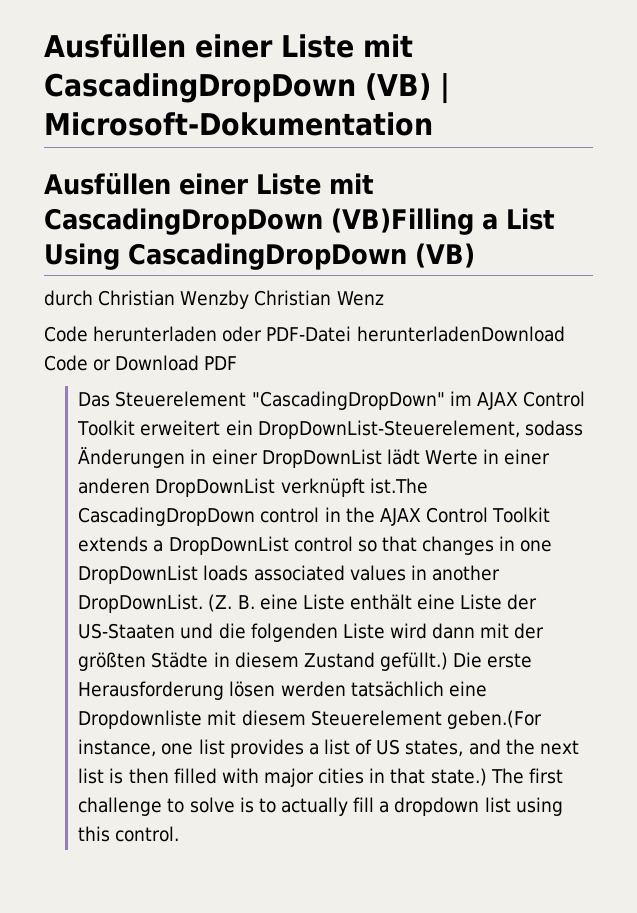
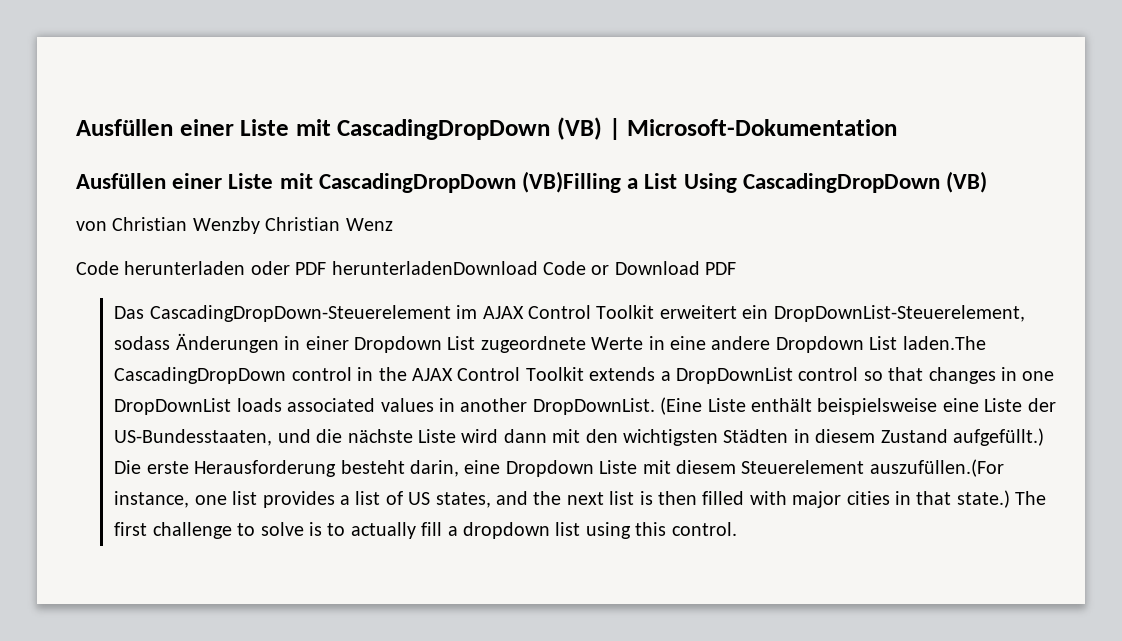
- durch Christian Wenzby Christian Wenz
+ von Christian Wenzby Christian Wenz
- Code herunterladen oder PDF-Datei herunterladenDownload Code or Download PDF
+ Code herunterladen oder PDF herunterladenDownload Code or Download PDF
- Das Steuerelement "CascadingDropDown" im AJAX Control Toolkit erweitert ein DropDownList-Steuerelement, sodass Änderungen in einer DropDownList lädt Werte in einer anderen DropDownList verknüpft ist.The CascadingDropDown control in the AJAX Control Toolkit extends a DropDownList control so that changes in one DropDownList loads associated values in another DropDownList.
+ Das CascadingDropDown-Steuerelement im AJAX Control Toolkit erweitert ein DropDownList-Steuerelement, sodass Änderungen in einer Dropdown List zugeordnete Werte in eine andere Dropdown List laden.The CascadingDropDown control in the AJAX Control Toolkit extends a DropDownList control so that changes in one DropDownList loads associated values in another DropDownList.
- (Z. B. eine Liste enthält eine Liste der US-Staaten und die folgenden Liste wird dann mit der größten Städte in diesem Zustand gefüllt.)
+ (Eine Liste enthält beispielsweise eine Liste der US-Bundesstaaten, und die nächste Liste wird dann mit den wichtigsten Städten in diesem Zustand aufgefüllt.)
- Die erste Herausforderung lösen werden tatsächlich eine Dropdownliste mit diesem Steuerelement geben.(For instance, one list provides a list of US states, and the next list is then filled with major cities in that state.)
+ Die erste Herausforderung besteht darin, eine Dropdown Liste mit diesem Steuerelement auszufüllen.(For instance, one list provides a list of US states, and the next list is then filled with major cities in that state.)

